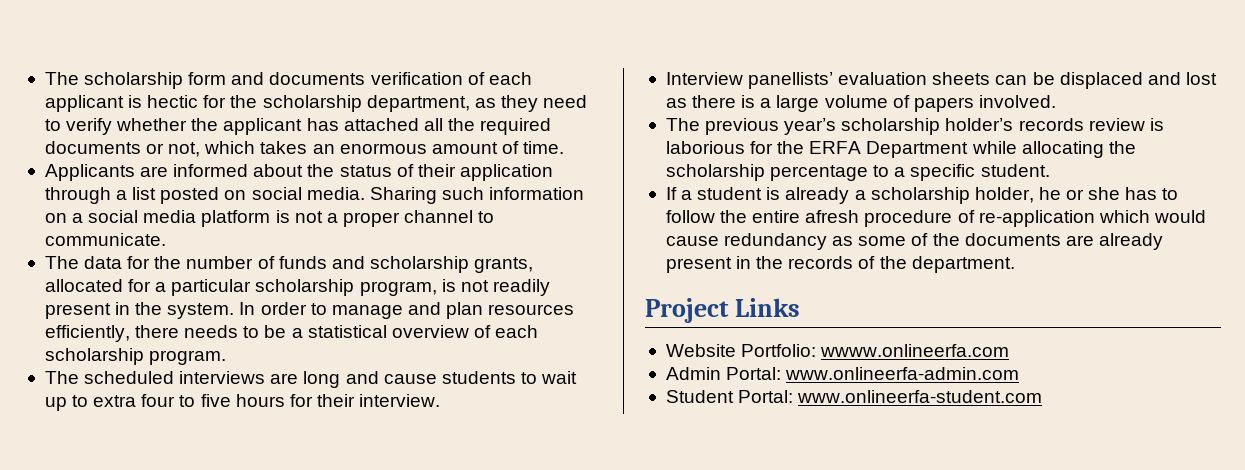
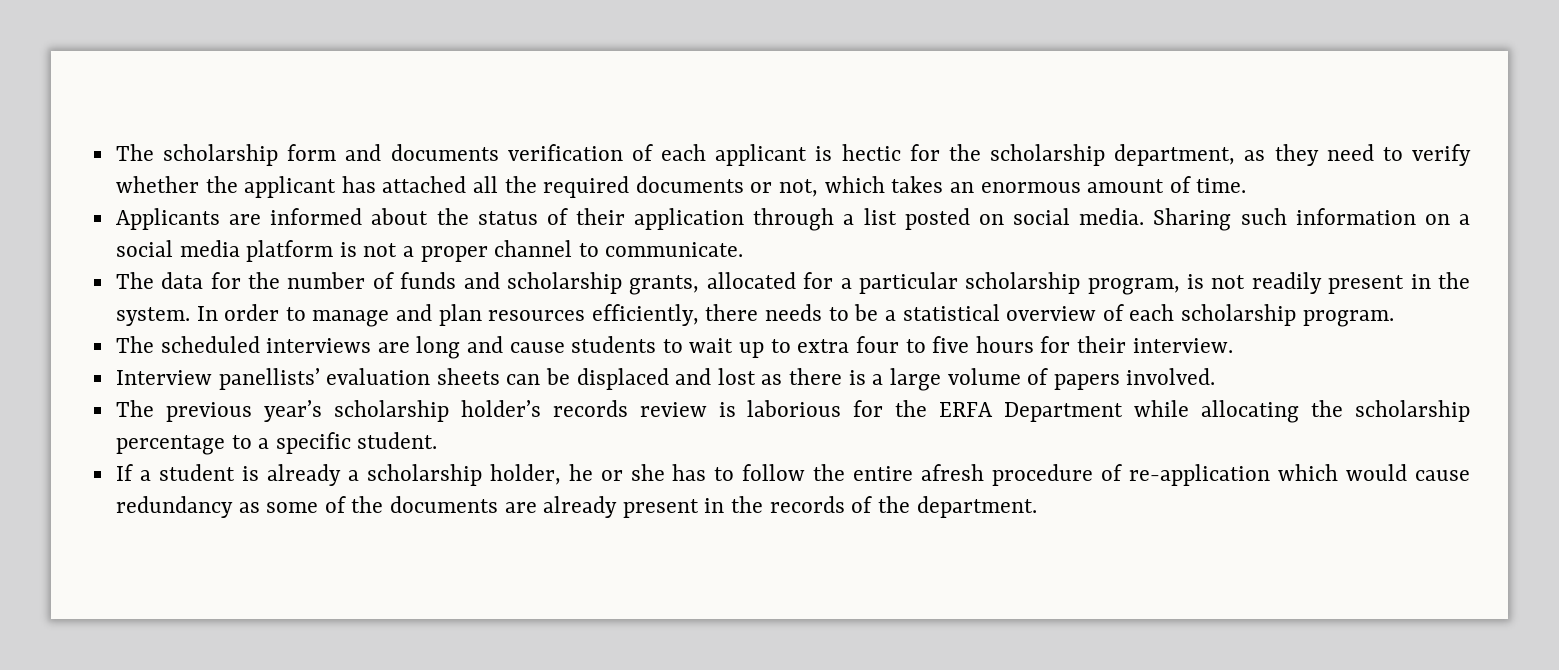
- Project Links
- Website Portfolio: wwww.onlineerfa.com
- Admin Portal: www.onlineerfa-admin.com
- Student Portal: www.onlineerfa-student.com

